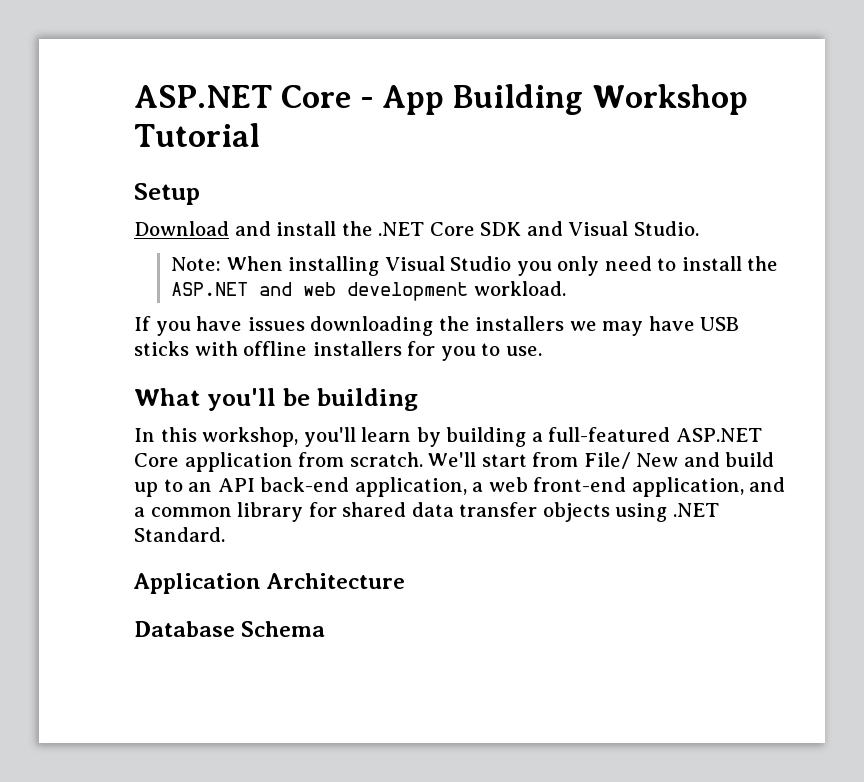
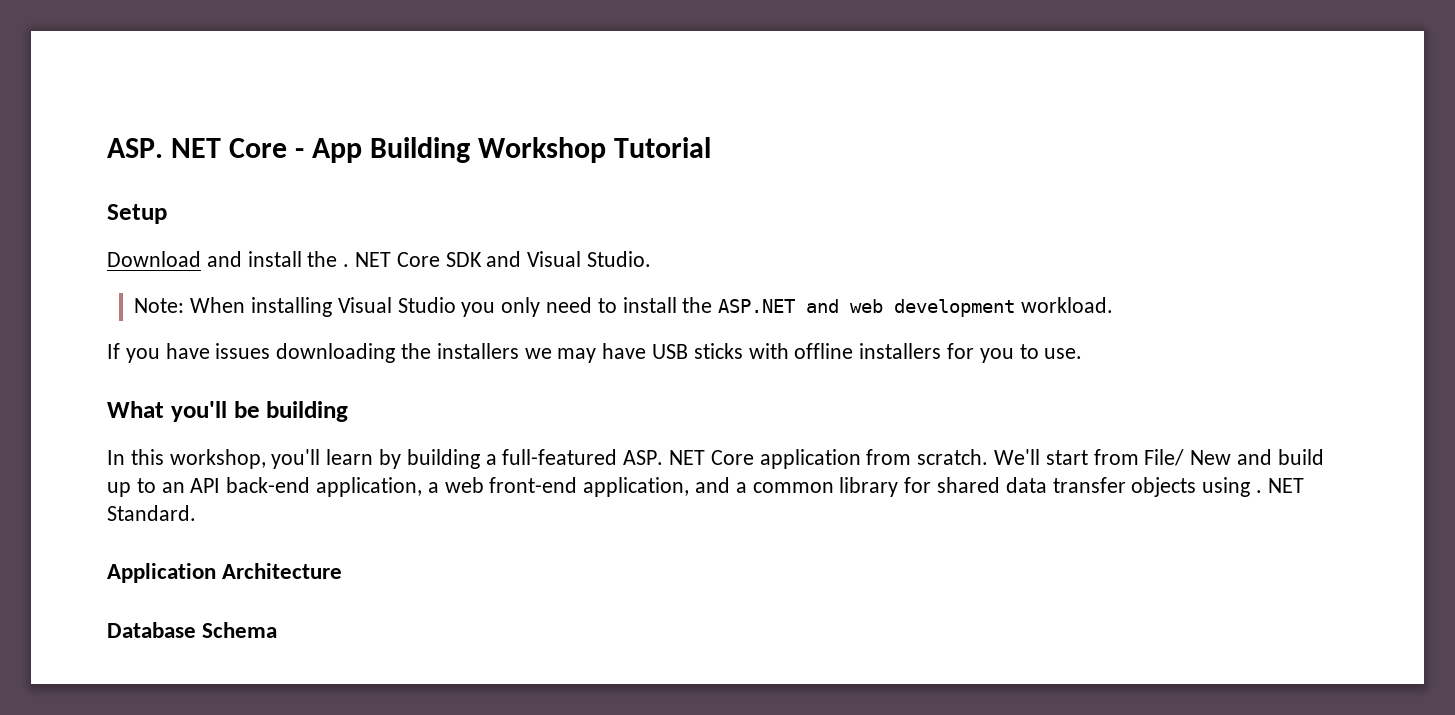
- ASP.NET Core - App Building Workshop Tutorial
+ ASP. NET Core - App Building Workshop Tutorial
- Download and install the .NET Core SDK and Visual Studio.
+ Download and install the . NET Core SDK and Visual Studio.
- In this workshop, you'll learn by building a full-featured ASP.NET Core application from scratch.
+ In this workshop, you'll learn by building a full-featured ASP. NET Core application from scratch.
- We'll start from File/ New and build up to an API back-end application, a web front-end application, and a common library for shared data transfer objects using .NET Standard.
+ We'll start from File/ New and build up to an API back-end application, a web front-end application, and a common library for shared data transfer objects using . NET Standard.

